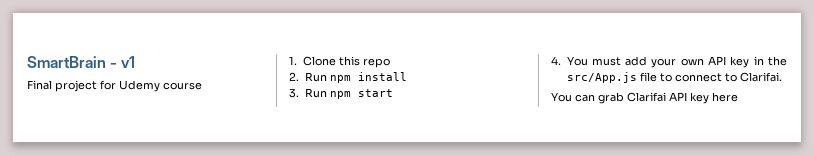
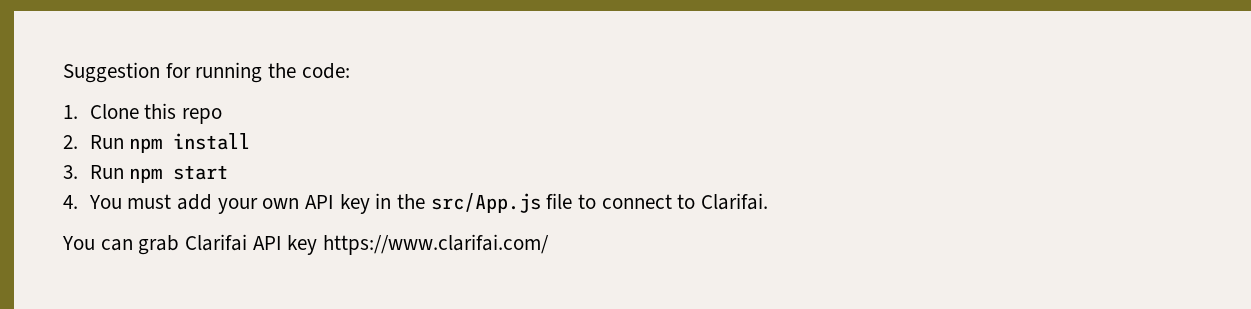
- SmartBrain - v1
- Final project for Udemy course
+ Suggestion for running the code:
- You can grab Clarifai API key here
+ You can grab Clarifai API key https://www.clarifai.com/

